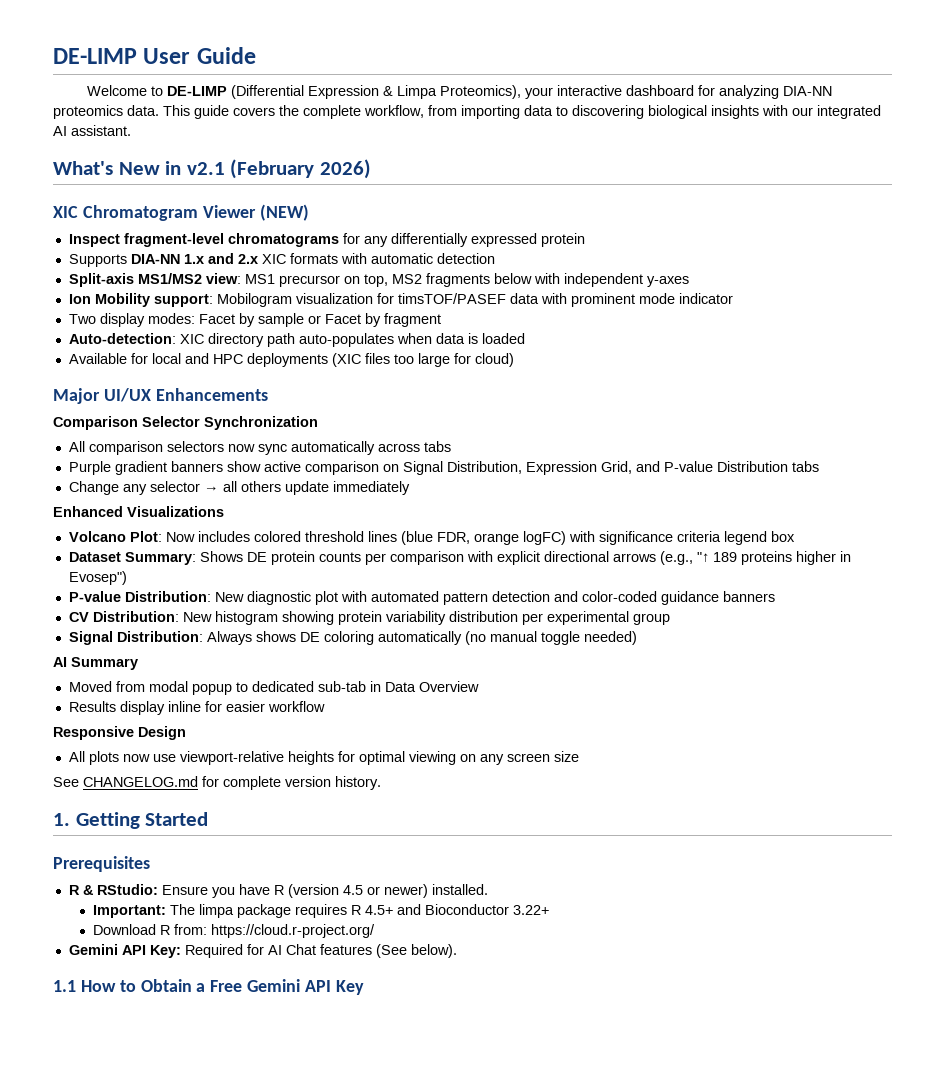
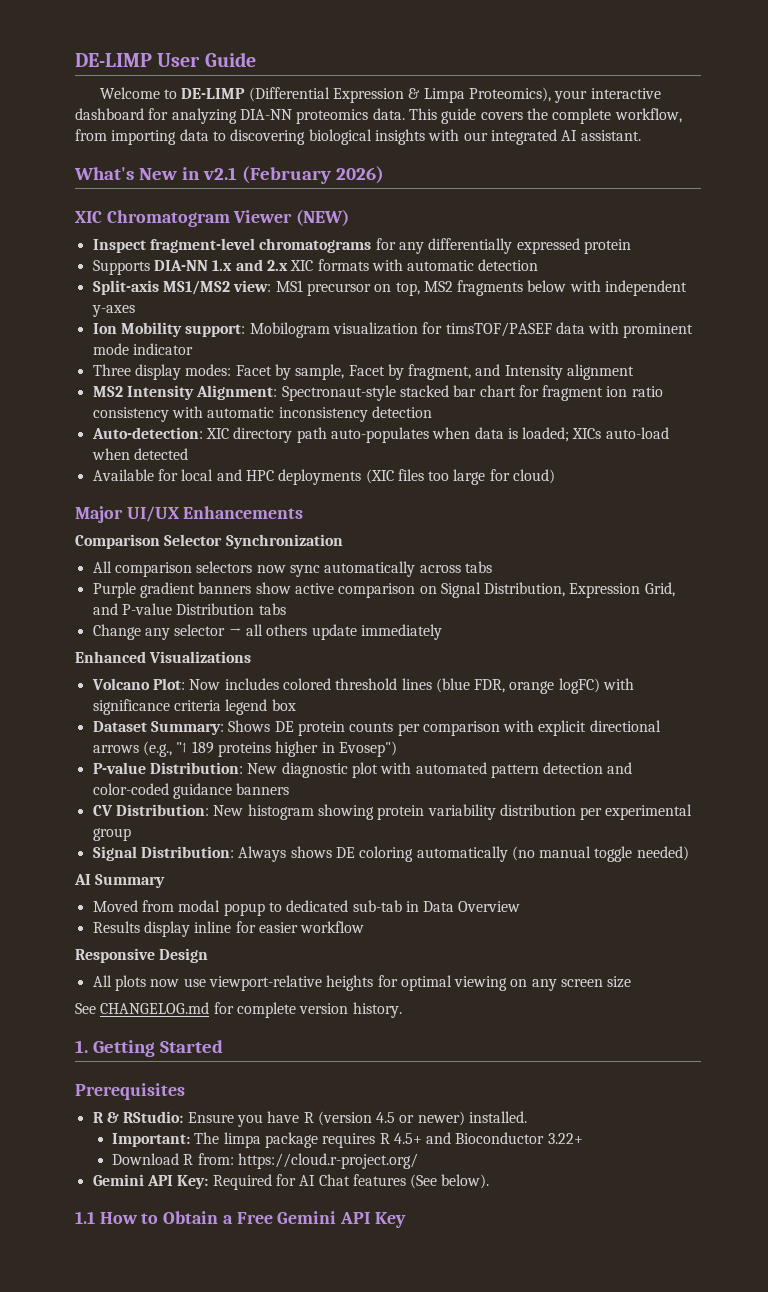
- Two display modes: Facet by sample or Facet by fragment
+ Three display modes: Facet by sample, Facet by fragment, and Intensity alignment
+ MS2 Intensity Alignment: Spectronaut-style stacked bar chart for fragment ion ratio consistency with automatic inconsistency detection
- Auto-detection: XIC directory path auto-populates when data is loaded
+ Auto-detection: XIC directory path auto-populates when data is loaded; XICs auto-load when detected

